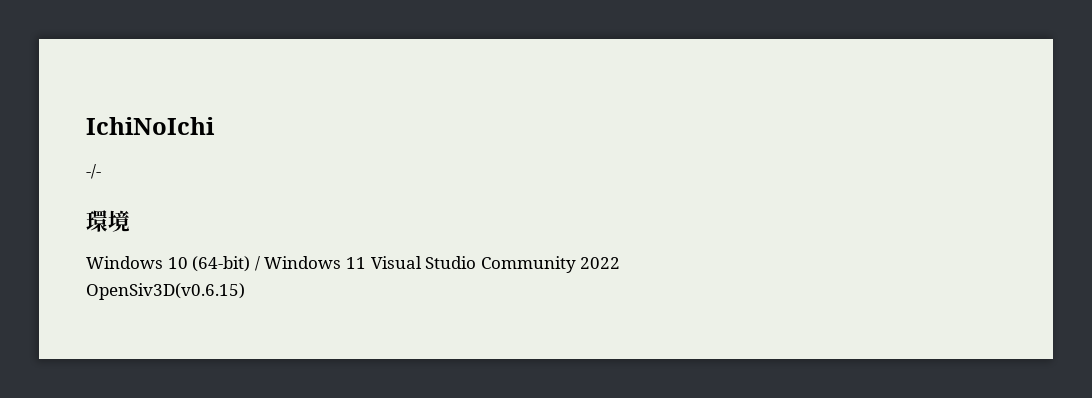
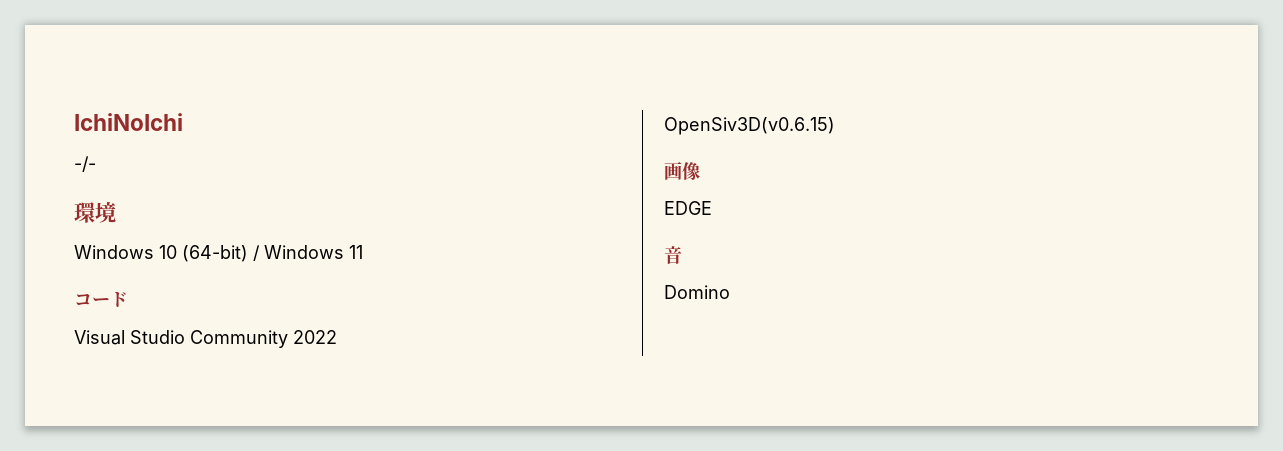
- Windows 10 (64-bit) / Windows 11 Visual Studio Community 2022
+ Windows 10 (64-bit) / Windows 11
+ コード
+ Visual Studio Community 2022
+ 画像
+ EDGE
+ 音
+ Domino

